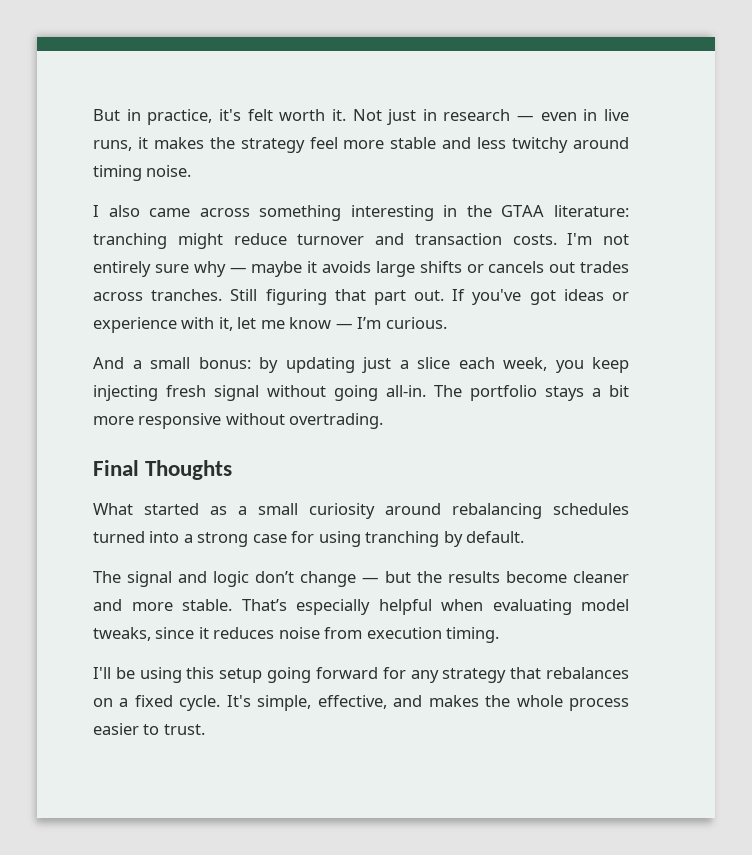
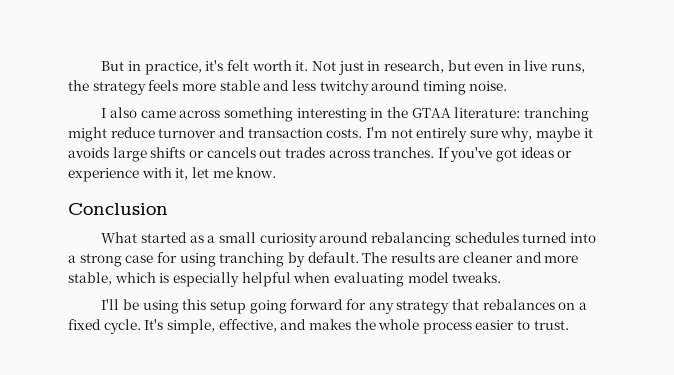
- Not just in research — even in live runs, it makes the strategy feel more stable and less twitchy around timing noise.
+ Not just in research, but even in live runs, the strategy feels more stable and less twitchy around timing noise.
- I'm not entirely sure why — maybe it avoids large shifts or cancels out trades across tranches.
+ I'm not entirely sure why, maybe it avoids large shifts or cancels out trades across tranches.
- Still figuring that part out.
- If you've got ideas or experience with it, let me know — I’m curious.
- And a small bonus: by updating just a slice each week, you keep injecting fresh signal without going all-in. The portfolio stays a bit more responsive without overtrading.
- Final Thoughts
+ If you've got ideas or experience with it, let me know.
+ Conclusion
- What started as a small curiosity around rebalancing schedules turned into a strong case for using tranching by default.
- The signal and logic don’t change — but the results become cleaner and more stable. That’s especially helpful when evaluating model tweaks, since it reduces noise from execution timing.
+ What started as a small curiosity around rebalancing schedules turned into a strong case for using tranching by default. The results are cleaner and more stable, which is especially helpful when evaluating model tweaks.

